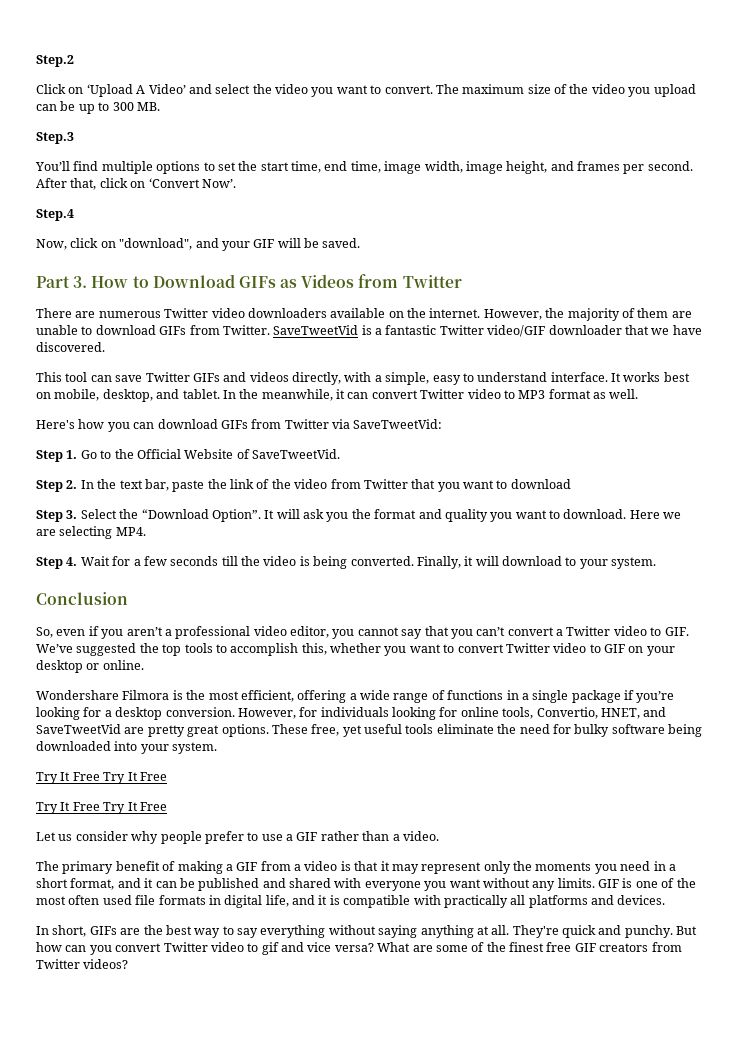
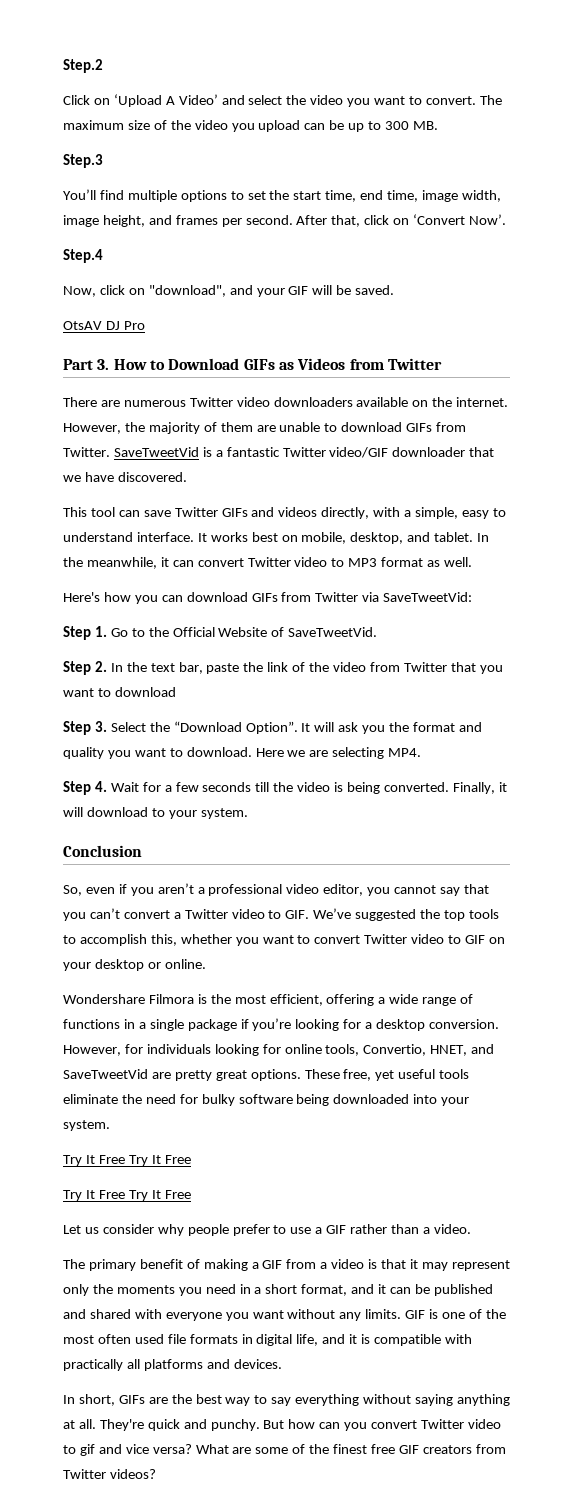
+ OtsAV DJ Pro

